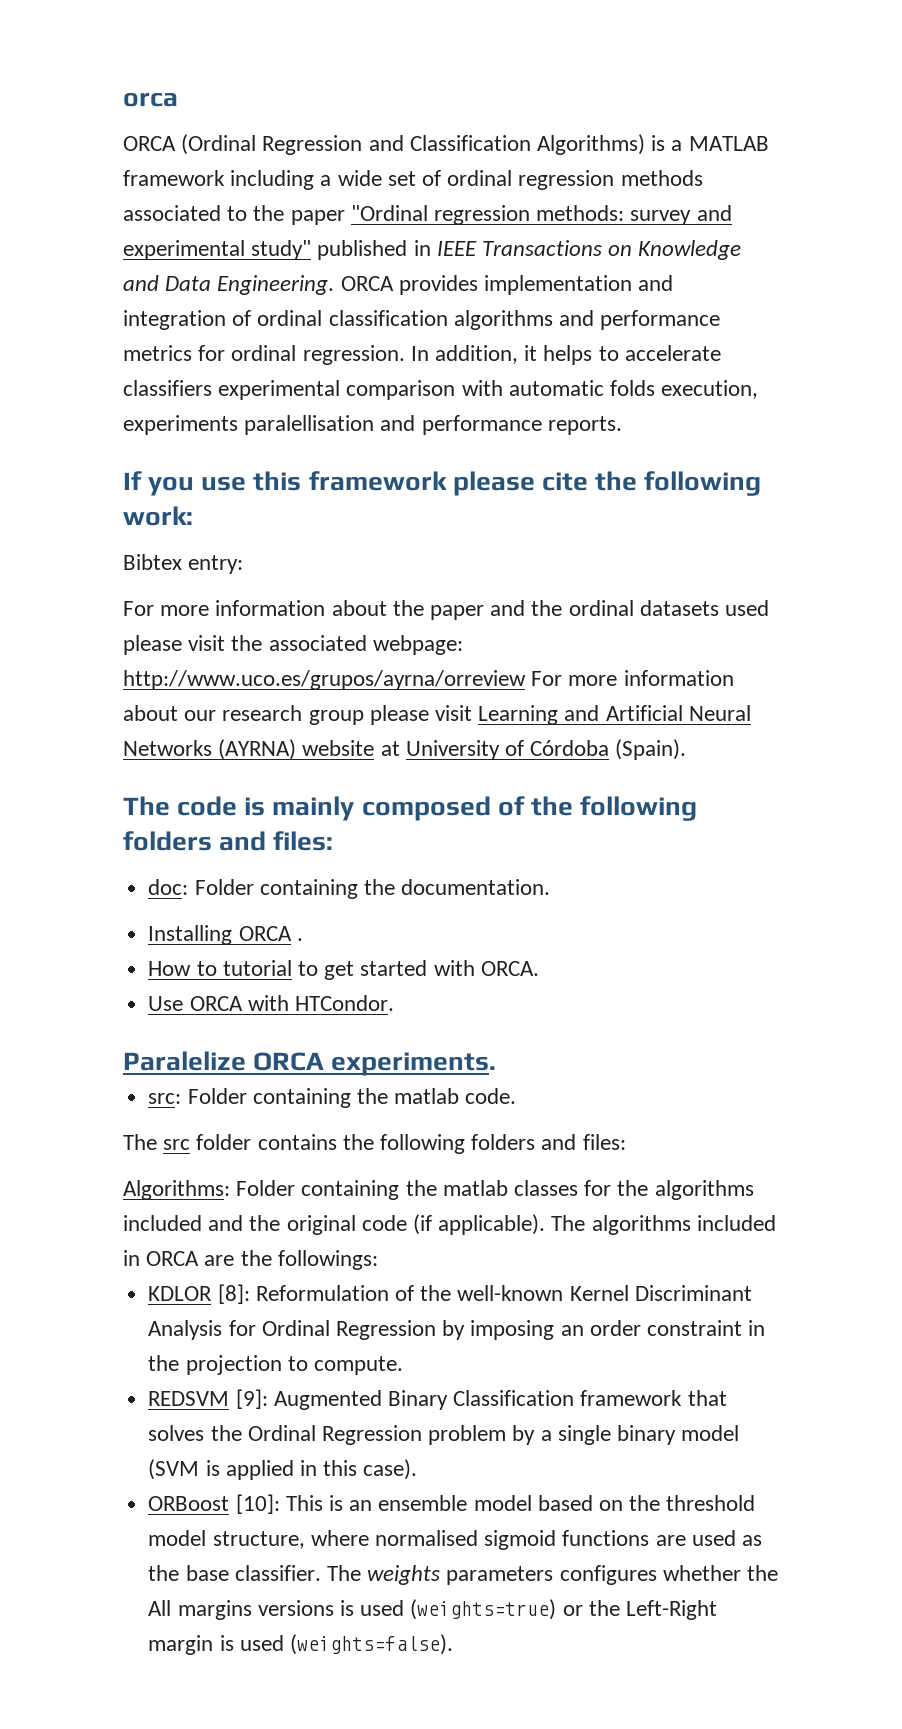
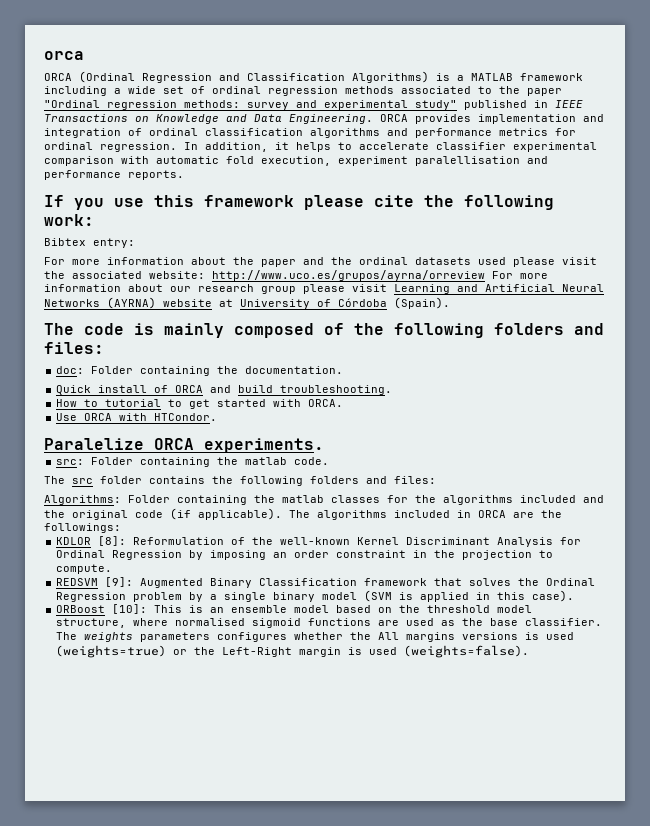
- In addition, it helps to accelerate classifiers experimental comparison with automatic folds execution, experiments paralellisation and performance reports.
+ In addition, it helps to accelerate classifier experimental comparison with automatic fold execution, experiment paralellisation and performance reports.
- For more information about the paper and the ordinal datasets used please visit the associated webpage: http://www.uco.es/grupos/ayrna/orreview For more information about our research group please visit Learning and Artificial Neural Networks (AYRNA) website at University of Córdoba (Spain).
+ For more information about the paper and the ordinal datasets used please visit the associated website: http://www.uco.es/grupos/ayrna/orreview For more information about our research group please visit Learning and Artificial Neural Networks (AYRNA) website at University of Córdoba (Spain).
- Installing ORCA .
+ Quick install of ORCA and build troubleshooting.

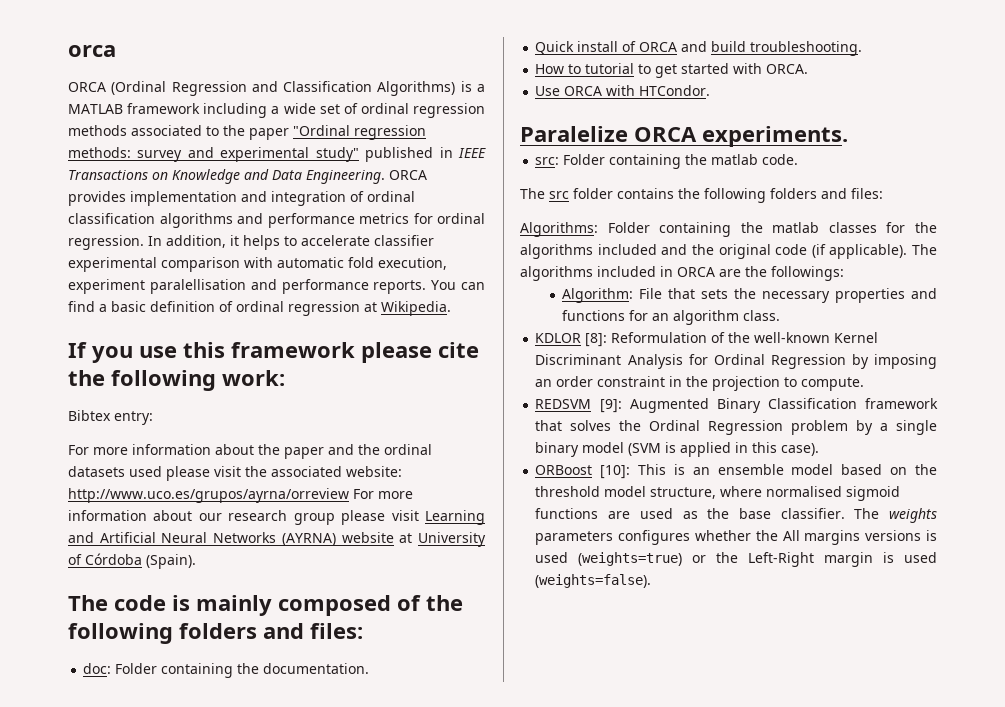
+ You can find a basic definition of ordinal regression at Wikipedia.
+ Algorithm: File that sets the necessary properties and functions for an algorithm class.

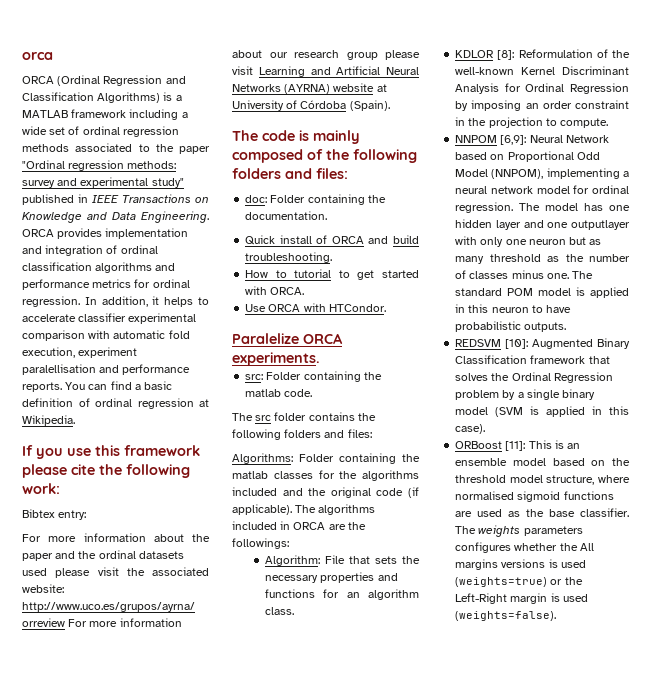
+ NNPOM [6,9]: Neural Network based on Proportional Odd Model (NNPOM), implementing a neural network model for ordinal regression. The model has one hidden layer and one outputlayer with only one neuron but as many threshold as the number of classes minus one. The standard POM model is applied in this neuron to have probabilistic outputs.
- REDSVM [9]: Augmented Binary Classification framework that solves the Ordinal Regression problem by a single binary model (SVM is applied in this case).
+ REDSVM [10]: Augmented Binary Classification framework that solves the Ordinal Regression problem by a single binary model (SVM is applied in this case).
- ORBoost [10]: This is an ensemble model based on the threshold model structure, where normalised sigmoid functions are used as the base classifier.
+ ORBoost [11]: This is an ensemble model based on the threshold model structure, where normalised sigmoid functions are used as the base classifier.

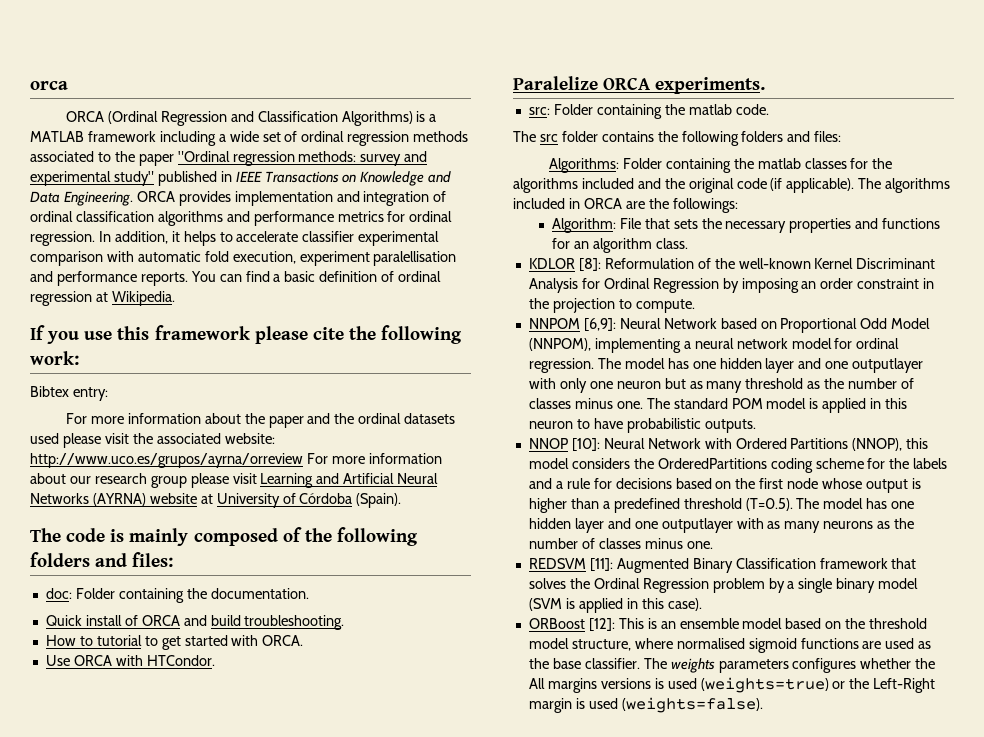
+ NNOP [10]: Neural Network with Ordered Partitions (NNOP), this model considers the OrderedPartitions coding scheme for the labels and a rule for decisions based on the first node whose output is higher than a predefined threshold (T=0.5). The model has one hidden layer and one outputlayer with as many neurons as the number of classes minus one.
- REDSVM [10]: Augmented Binary Classification framework that solves the Ordinal Regression problem by a single binary model (SVM is applied in this case).
+ REDSVM [11]: Augmented Binary Classification framework that solves the Ordinal Regression problem by a single binary model (SVM is applied in this case).
- ORBoost [11]: This is an ensemble model based on the threshold model structure, where normalised sigmoid functions are used as the base classifier.
+ ORBoost [12]: This is an ensemble model based on the threshold model structure, where normalised sigmoid functions are used as the base classifier.

